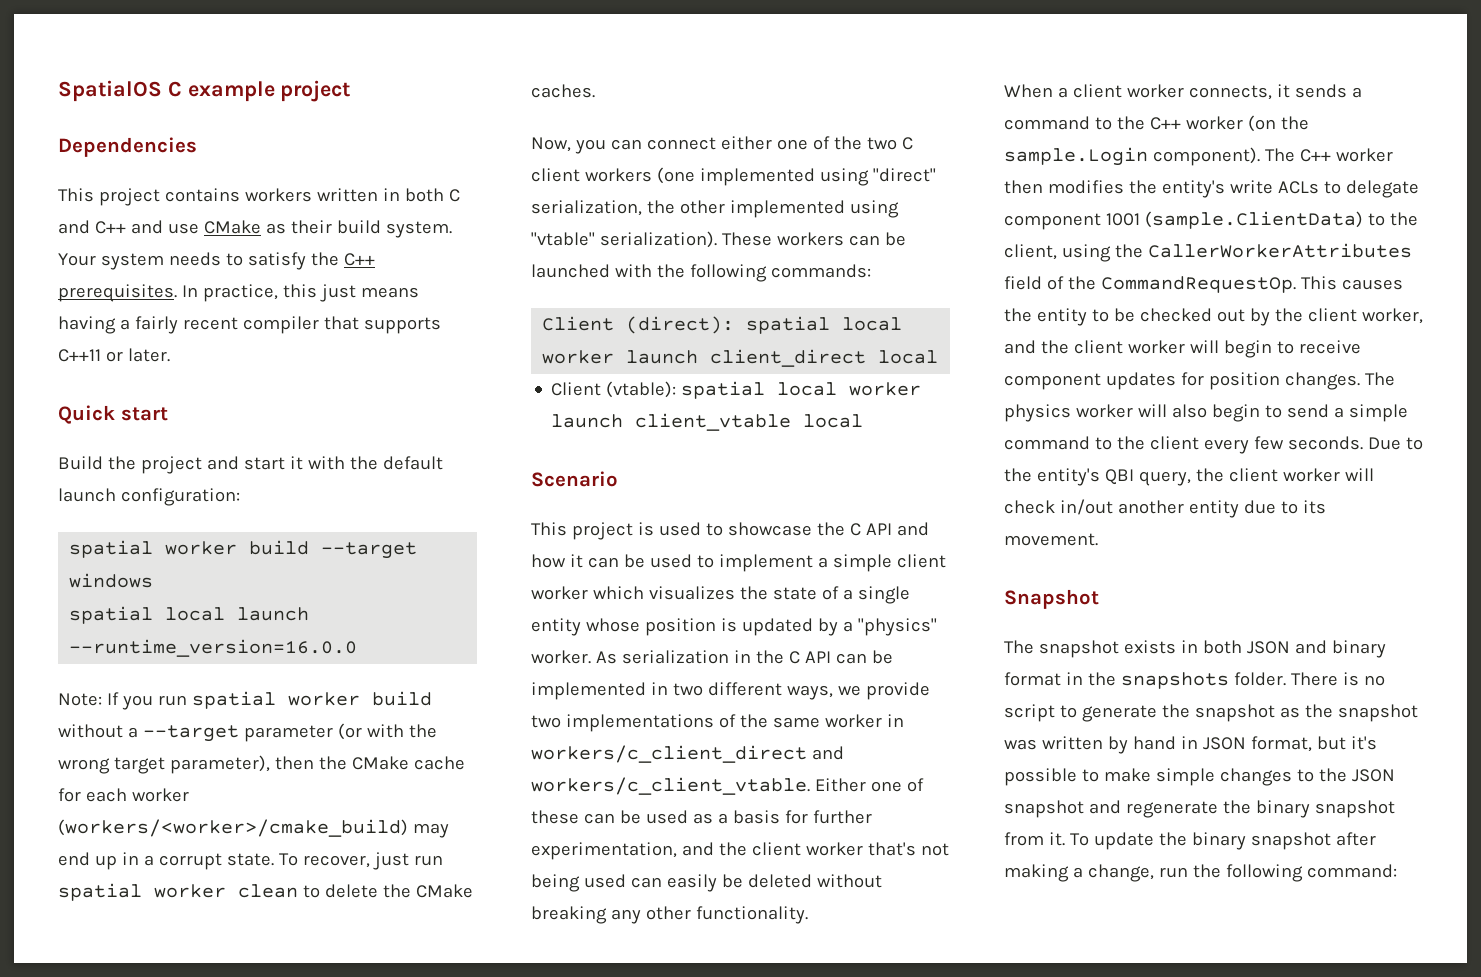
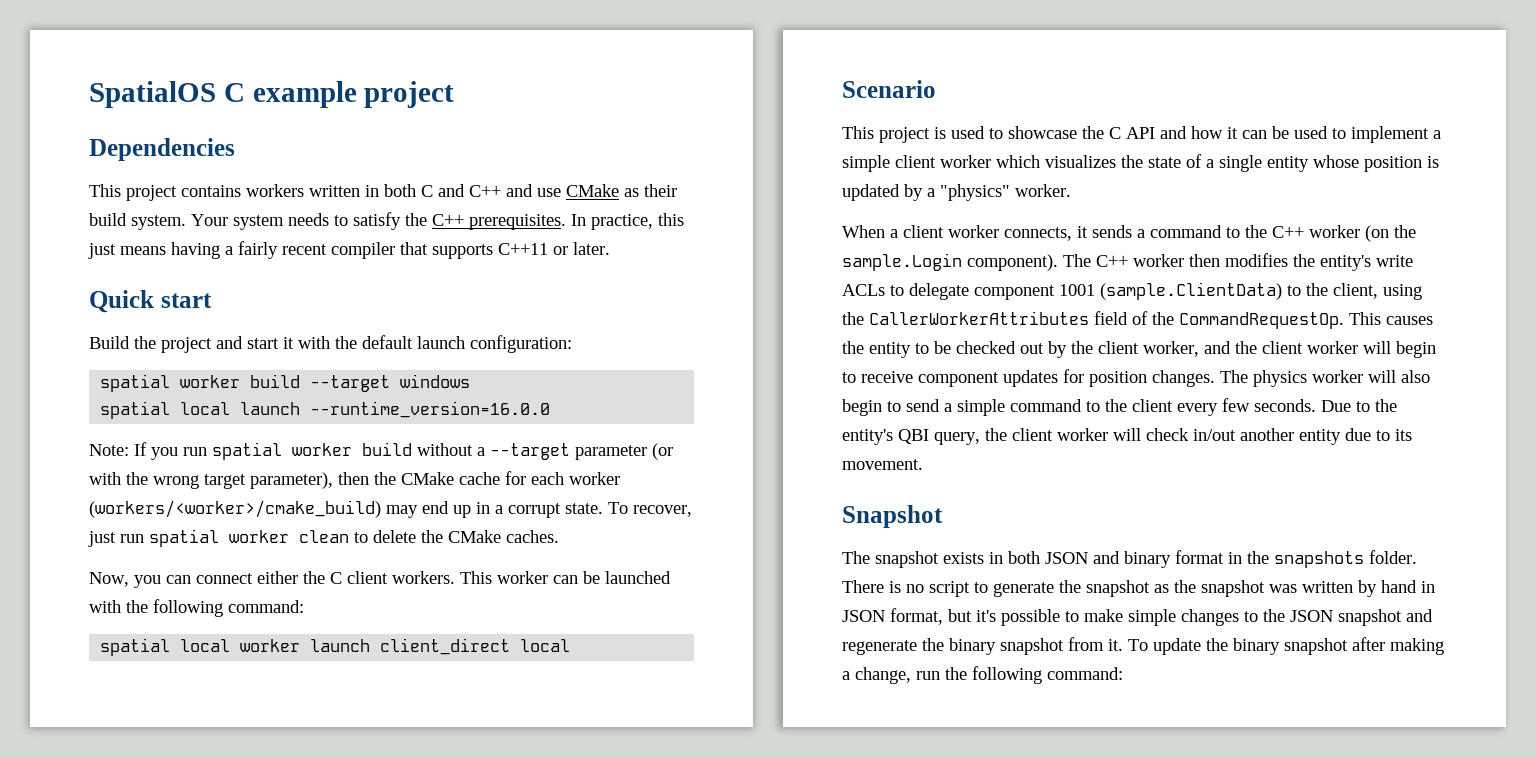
- Now, you can connect either one of the two C client workers (one implemented using "direct" serialization, the other implemented using "vtable" serialization). These workers can be launched with the following commands:
- Client (direct): spatial local worker launch client_direct local
+ Now, you can connect either the C client workers. This worker can be launched with the following command:
+ spatial local worker launch client_direct local
- Client (vtable): spatial local worker launch client_vtable local
- As serialization in the C API can be implemented in two different ways, we provide two implementations of the same worker in workers/c_client_direct and workers/c_client_vtable. Either one of these can be used as a basis for further experimentation, and the client worker that's not being used can easily be deleted without breaking any other functionality.

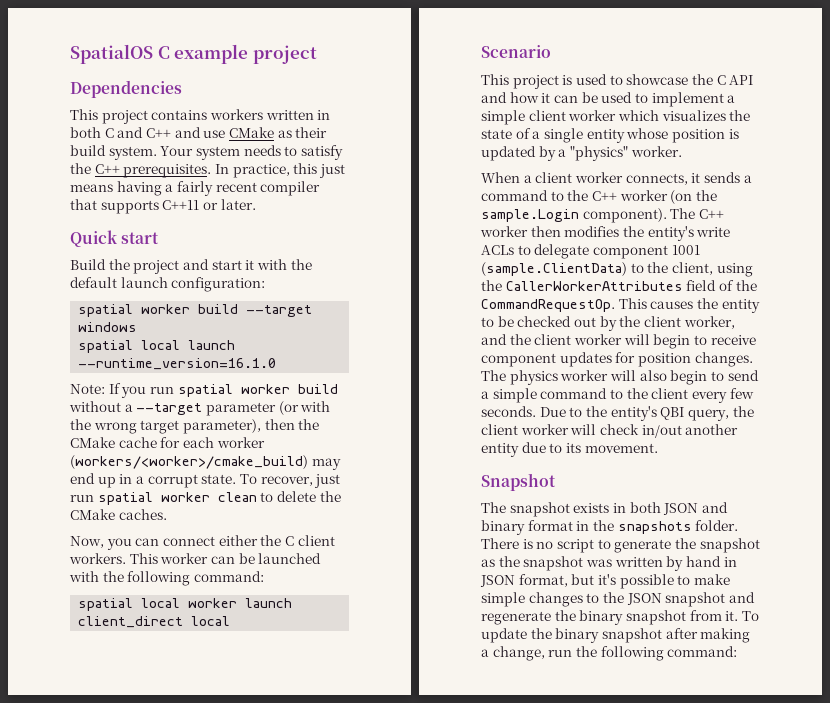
- spatial local launch --runtime_version=16.0.0
+ spatial local launch --runtime_version=16.1.0

